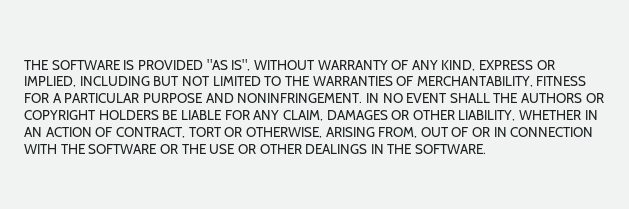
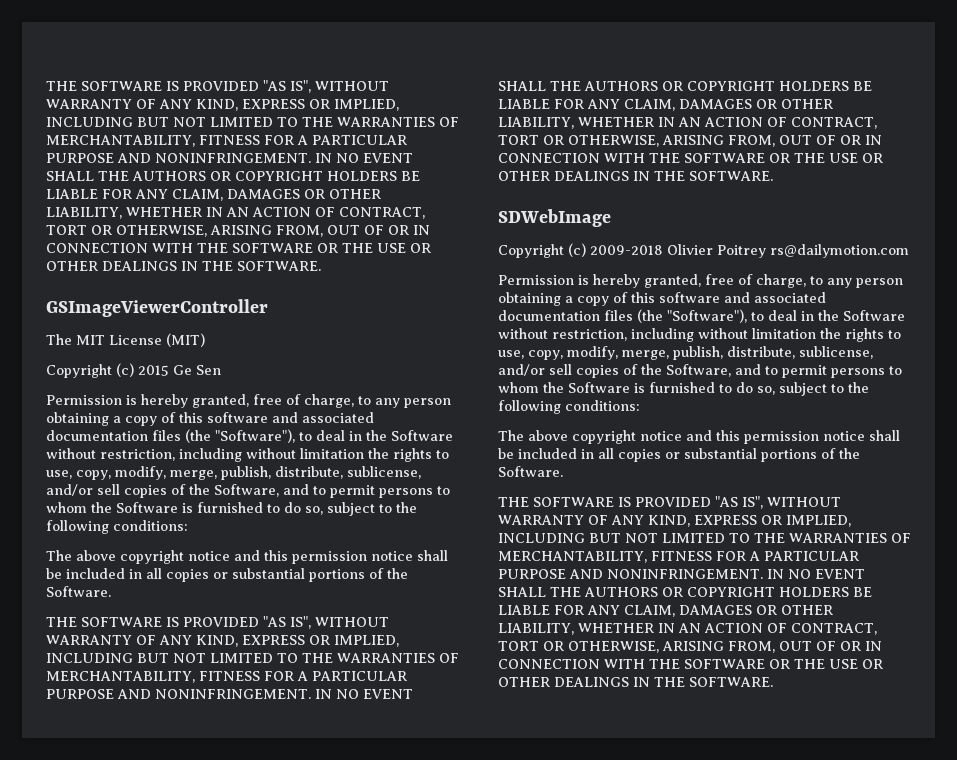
+ GSImageViewerController
+ The MIT License (MIT)
+ Copyright (c) 2015 Ge Sen
+ Permission is hereby granted, free of charge, to any person obtaining a copy of this software and associated documentation files (the "Software"), to deal in the Software without restriction, including without limitation the rights to use, copy, modify, merge, publish, distribute, sublicense, and/or sell copies of the Software, and to permit persons to whom the Software is furnished to do so, subject to the following conditions:
+ The above copyright notice and this permission notice shall be included in all copies or substantial portions of the Software.
+ THE SOFTWARE IS PROVIDED "AS IS", WITHOUT WARRANTY OF ANY KIND, EXPRESS OR IMPLIED, INCLUDING BUT NOT LIMITED TO THE WARRANTIES OF MERCHANTABILITY, FITNESS FOR A PARTICULAR PURPOSE AND NONINFRINGEMENT. IN NO EVENT SHALL THE AUTHORS OR COPYRIGHT HOLDERS BE LIABLE FOR ANY CLAIM, DAMAGES OR OTHER LIABILITY, WHETHER IN AN ACTION OF CONTRACT, TORT OR OTHERWISE, ARISING FROM, OUT OF OR IN CONNECTION WITH THE SOFTWARE OR THE USE OR OTHER DEALINGS IN THE SOFTWARE.
+ SDWebImage
+ Copyright (c) 2009-2018 Olivier Poitrey rs@dailymotion.com
+ Permission is hereby granted, free of charge, to any person obtaining a copy of this software and associated documentation files (the "Software"), to deal in the Software without restriction, including without limitation the rights to use, copy, modify, merge, publish, distribute, sublicense, and/or sell copies of the Software, and to permit persons to whom the Software is furnished to do so, subject to the following conditions:
+ The above copyright notice and this permission notice shall be included in all copies or substantial portions of the Software.
+ THE SOFTWARE IS PROVIDED "AS IS", WITHOUT WARRANTY OF ANY KIND, EXPRESS OR IMPLIED, INCLUDING BUT NOT LIMITED TO THE WARRANTIES OF MERCHANTABILITY, FITNESS FOR A PARTICULAR PURPOSE AND NONINFRINGEMENT. IN NO EVENT SHALL THE AUTHORS OR COPYRIGHT HOLDERS BE LIABLE FOR ANY CLAIM, DAMAGES OR OTHER LIABILITY, WHETHER IN AN ACTION OF CONTRACT, TORT OR OTHERWISE, ARISING FROM, OUT OF OR IN CONNECTION WITH THE SOFTWARE OR THE USE OR OTHER DEALINGS IN THE SOFTWARE.

